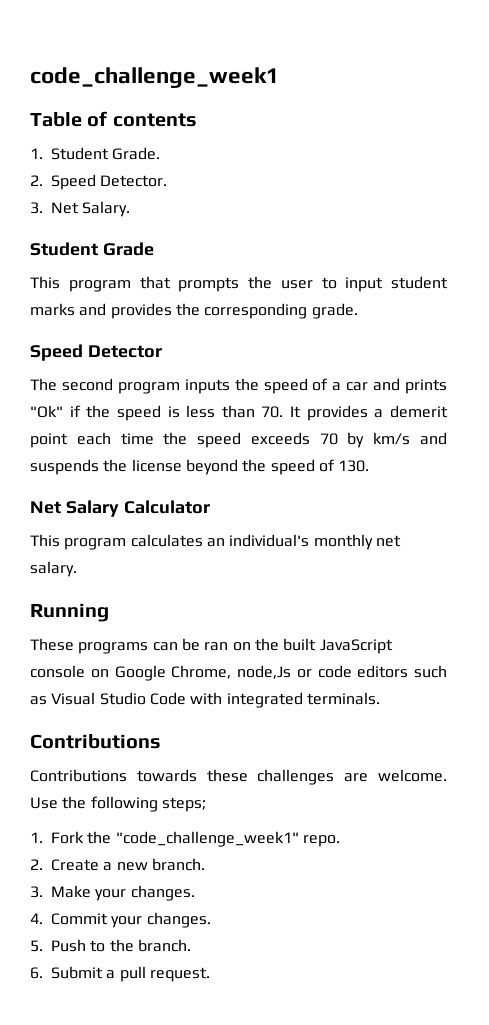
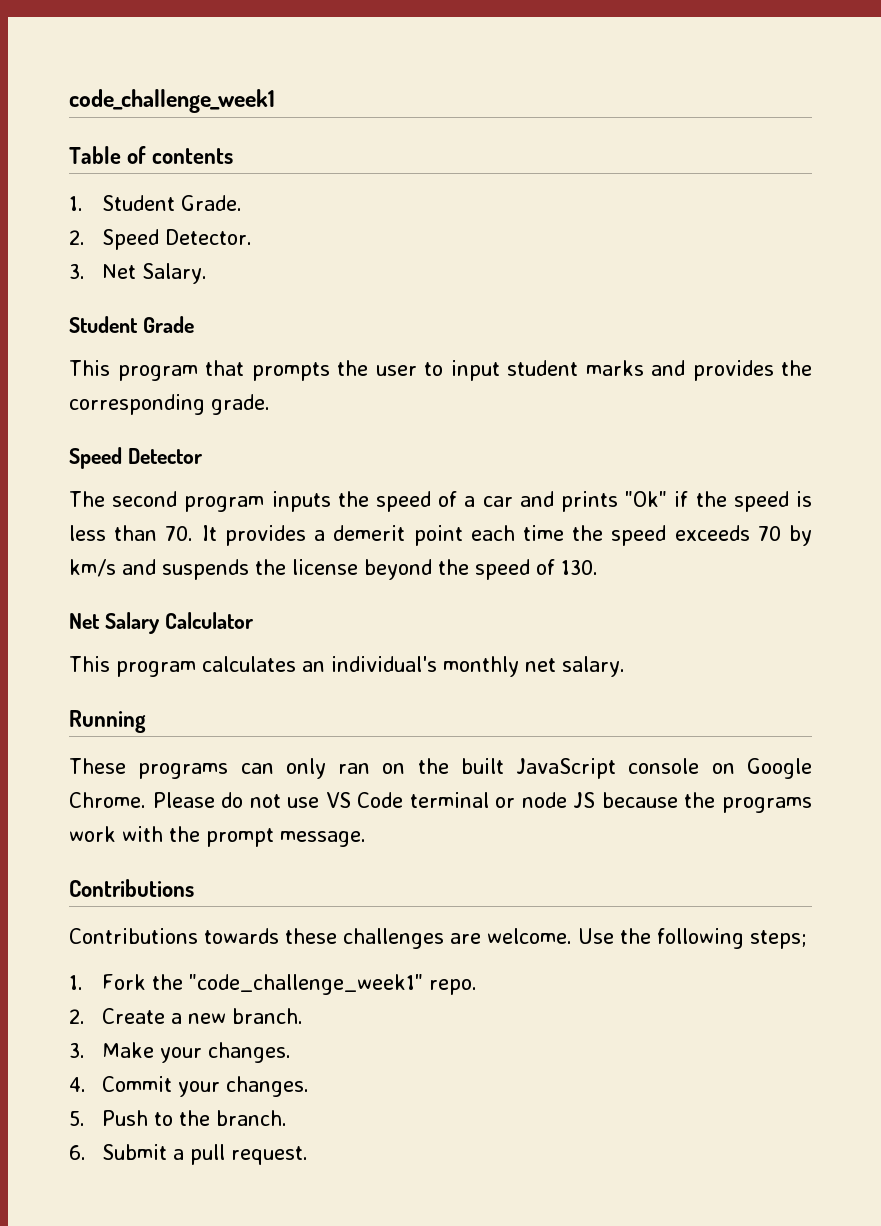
- These programs can be ran on the built JavaScript console on Google Chrome, node,Js or code editors such as Visual Studio Code with integrated terminals.
+ These programs can only ran on the built JavaScript console on Google Chrome. Please do not use VS Code terminal or node JS because the programs work with the prompt message.

